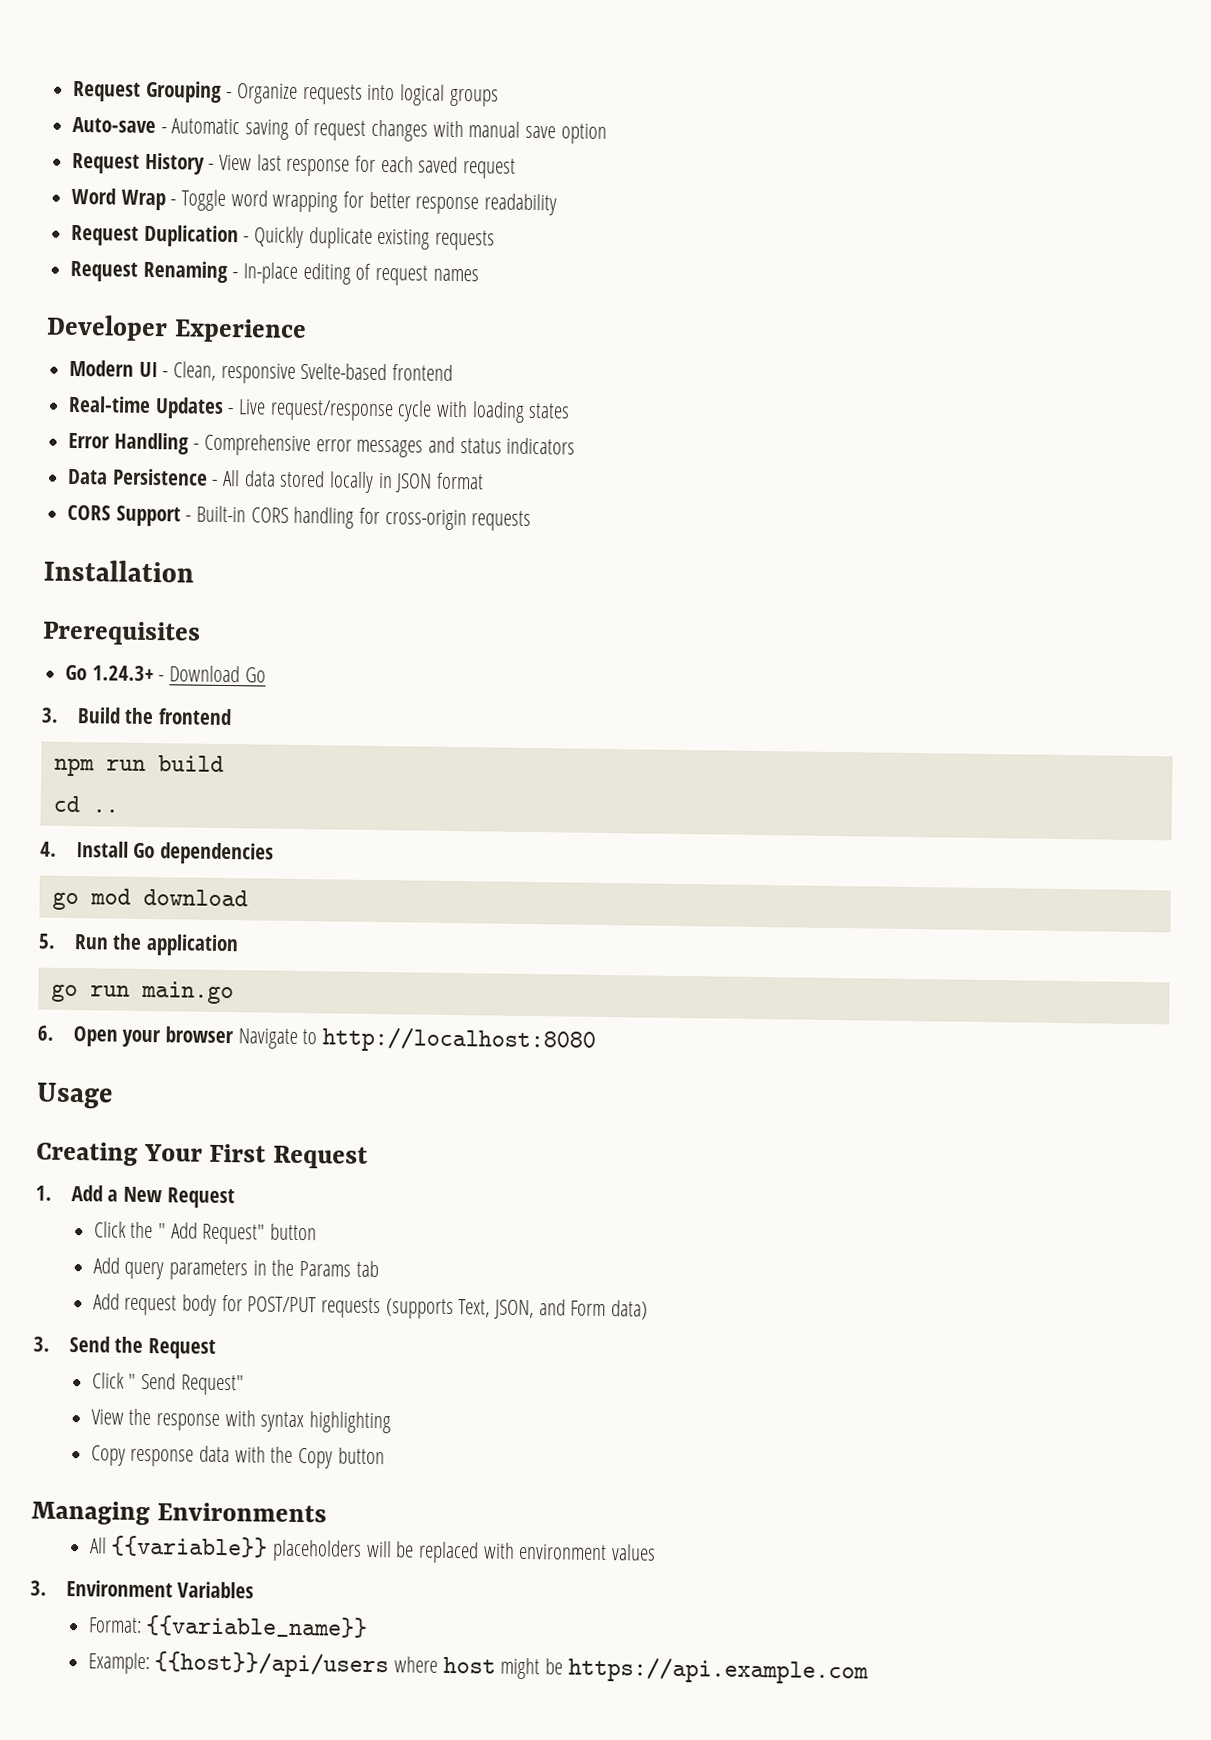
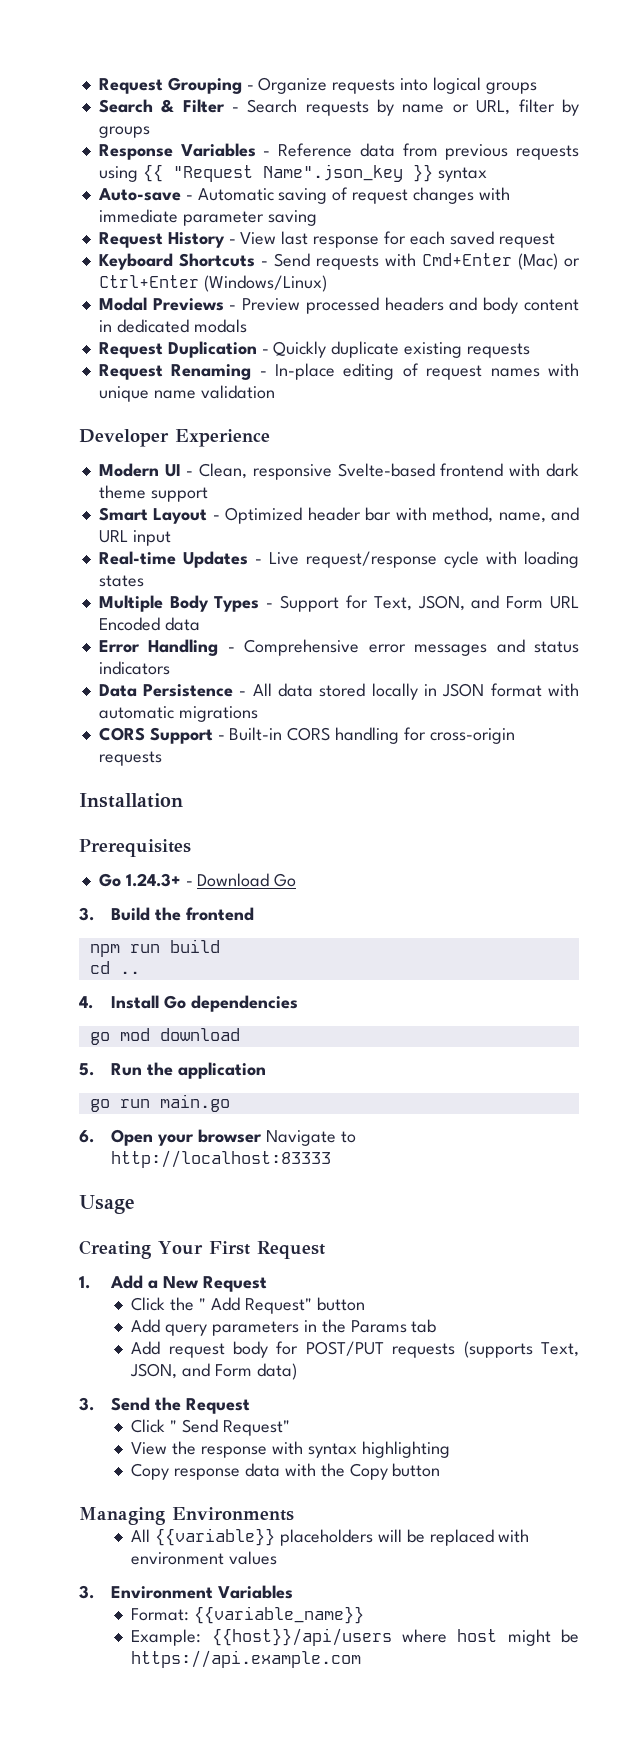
+ Search & Filter - Search requests by name or URL, filter by groups
+ Response Variables - Reference data from previous requests using {{ "Request Name".json_key }} syntax
- Auto-save - Automatic saving of request changes with manual save option
+ Auto-save - Automatic saving of request changes with immediate parameter saving
- Word Wrap - Toggle word wrapping for better response readability
+ Keyboard Shortcuts - Send requests with Cmd+Enter (Mac) or Ctrl+Enter (Windows/Linux)
+ Modal Previews - Preview processed headers and body content in dedicated modals
- Request Renaming - In-place editing of request names
+ Request Renaming - In-place editing of request names with unique name validation
- Modern UI - Clean, responsive Svelte-based frontend
+ Modern UI - Clean, responsive Svelte-based frontend with dark theme support
+ Smart Layout - Optimized header bar with method, name, and URL input
+ Multiple Body Types - Support for Text, JSON, and Form URL Encoded data
- Data Persistence - All data stored locally in JSON format
+ Data Persistence - All data stored locally in JSON format with automatic migrations
- 6. Open your browser Navigate to http://localhost:8080
+ 6. Open your browser Navigate to http://localhost:83333

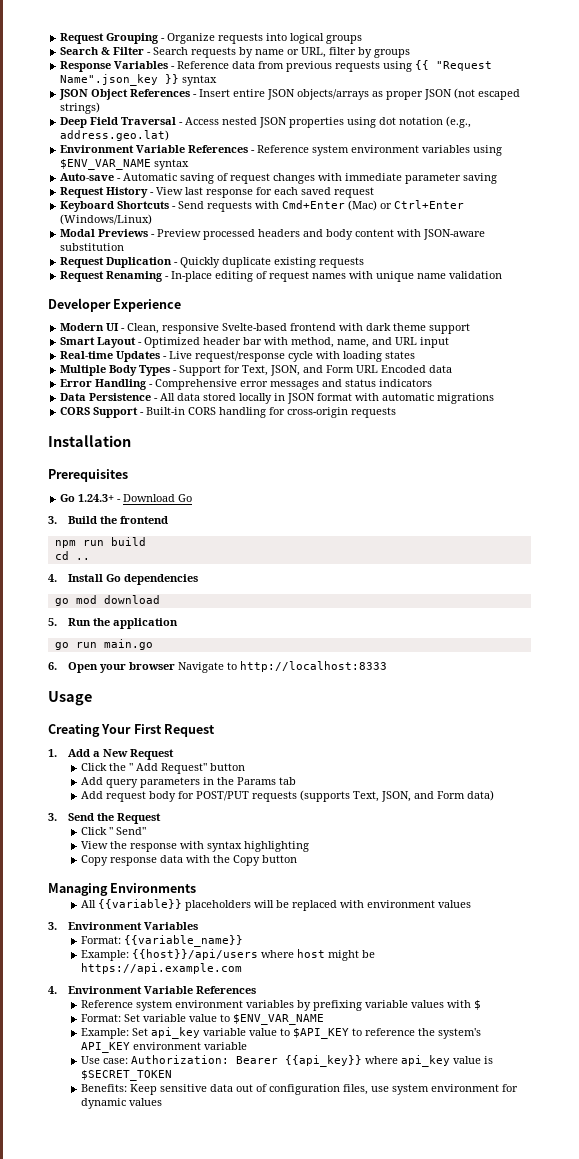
+ JSON Object References - Insert entire JSON objects/arrays as proper JSON (not escaped strings)
+ Deep Field Traversal - Access nested JSON properties using dot notation (e.g., address.geo.lat)
+ Environment Variable References - Reference system environment variables using $ENV_VAR_NAME syntax
- Modal Previews - Preview processed headers and body content in dedicated modals
+ Modal Previews - Preview processed headers and body content with JSON-aware substitution
- 6. Open your browser Navigate to http://localhost:83333
+ 6. Open your browser Navigate to http://localhost:8333
- Click " Send Request"
+ Click " Send"
+ 4. Environment Variable References
+ Reference system environment variables by prefixing variable values with $
+ Format: Set variable value to $ENV_VAR_NAME
+ Example: Set api_key variable value to $API_KEY to reference the system's API_KEY environment variable
+ Use case: Authorization: Bearer {{api_key}} where api_key value is $SECRET_TOKEN
+ Benefits: Keep sensitive data out of configuration files, use system environment for dynamic values

